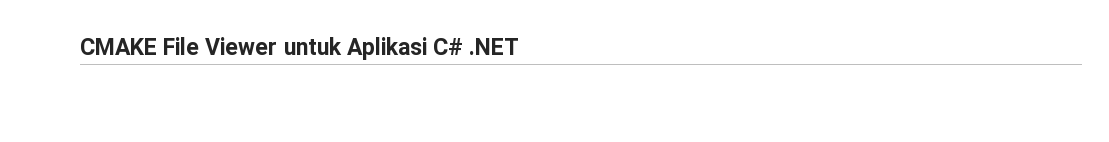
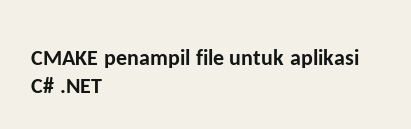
- CMAKE File Viewer untuk Aplikasi C# .NET
+ CMAKE penampil file untuk aplikasi C# .NET

